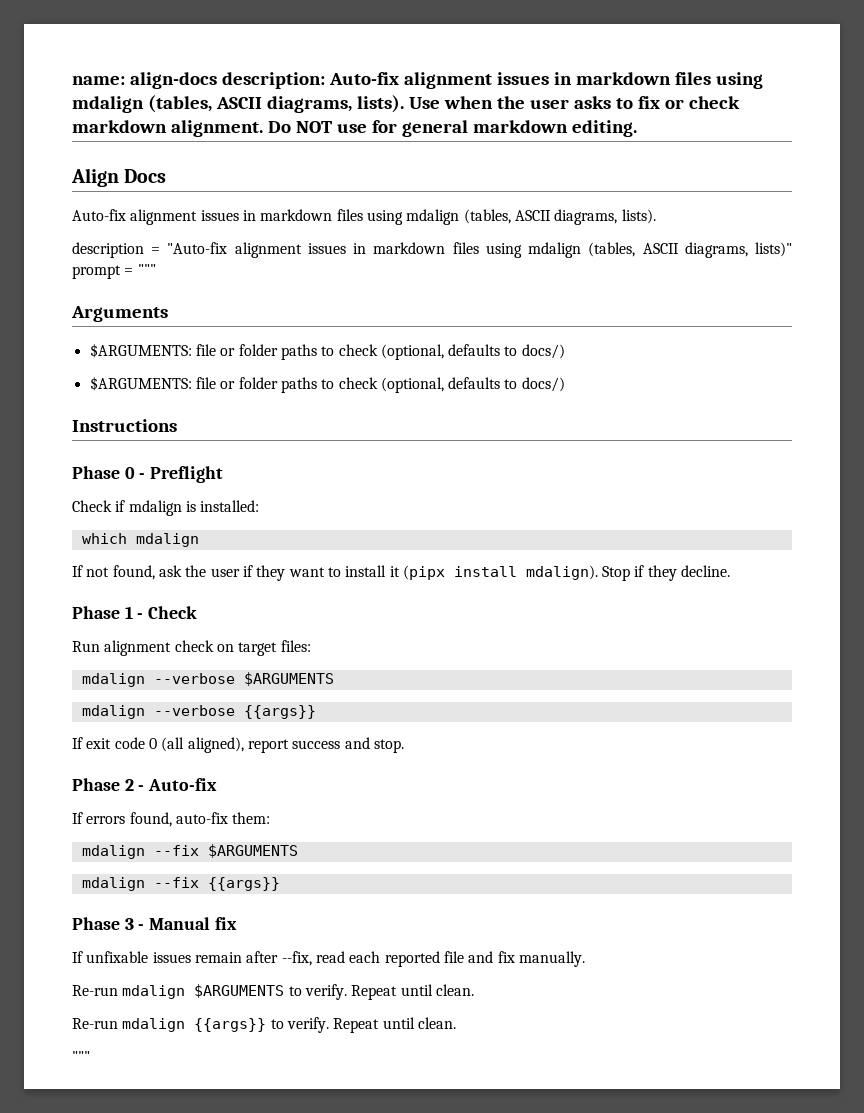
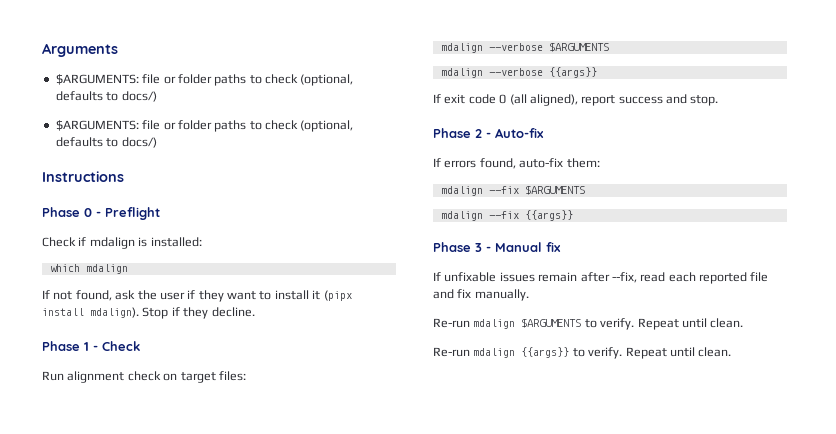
- name: align-docs description: Auto-fix alignment issues in markdown files using mdalign (tables, ASCII diagrams, lists). Use when the user asks to fix or check markdown alignment. Do NOT use for general markdown editing.
- Align Docs
- Auto-fix alignment issues in markdown files using mdalign (tables, ASCII diagrams, lists).
- description = "Auto-fix alignment issues in markdown files using mdalign (tables, ASCII diagrams, lists)" prompt = """
  Re-run mdalign {{args}} to verify. Repeat until clean.
- """

